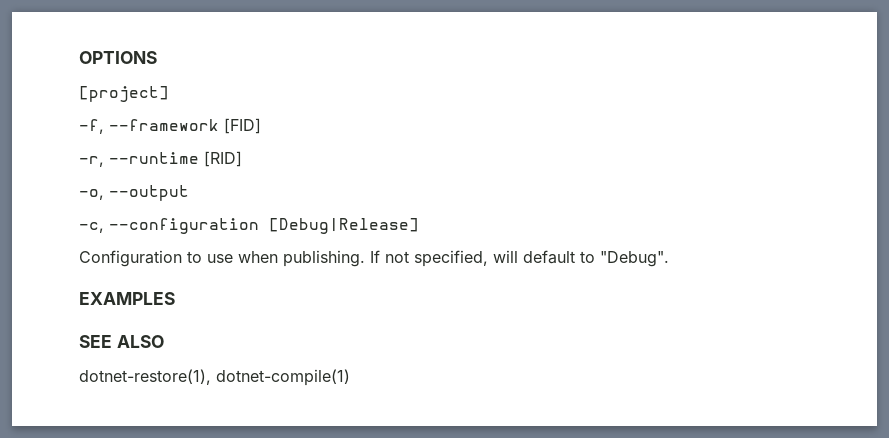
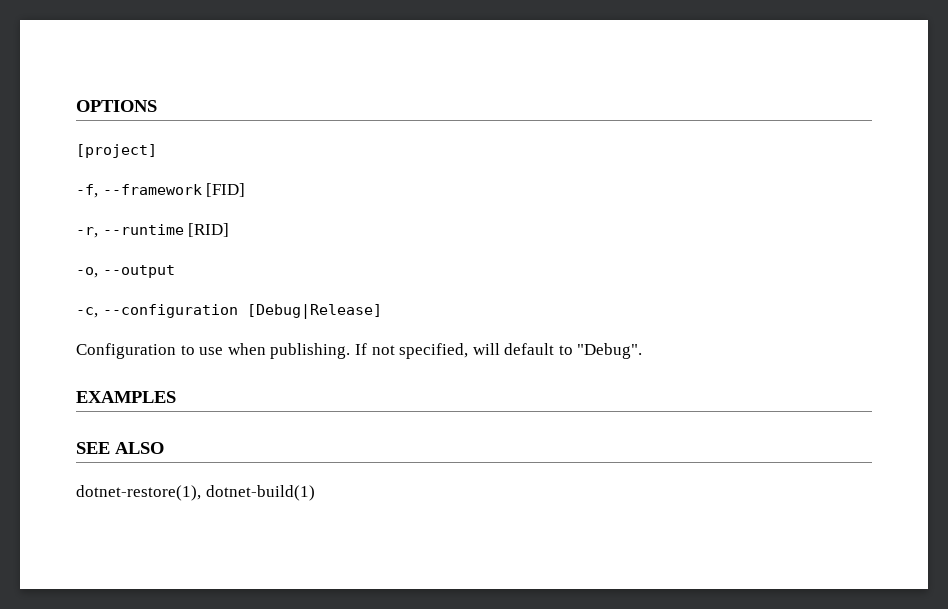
- dotnet-restore(1), dotnet-compile(1)
+ dotnet-restore(1), dotnet-build(1)

